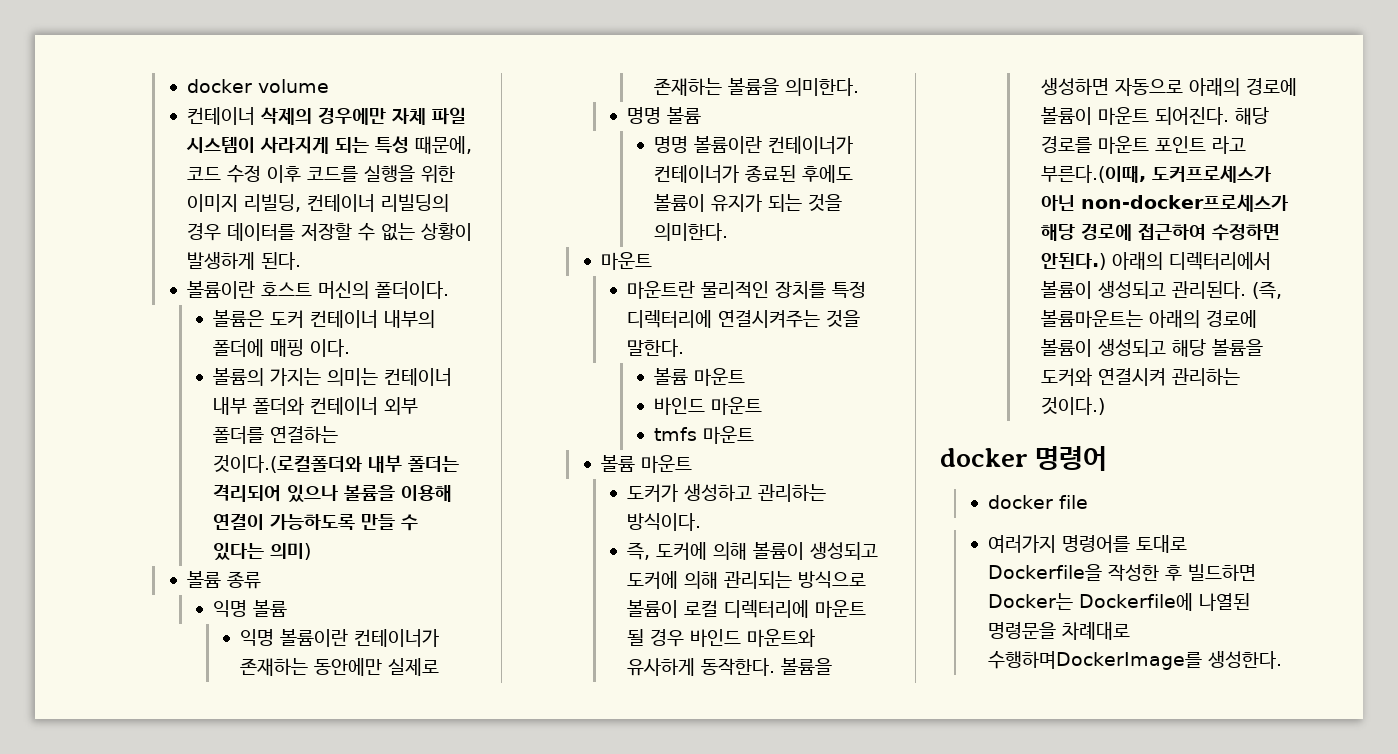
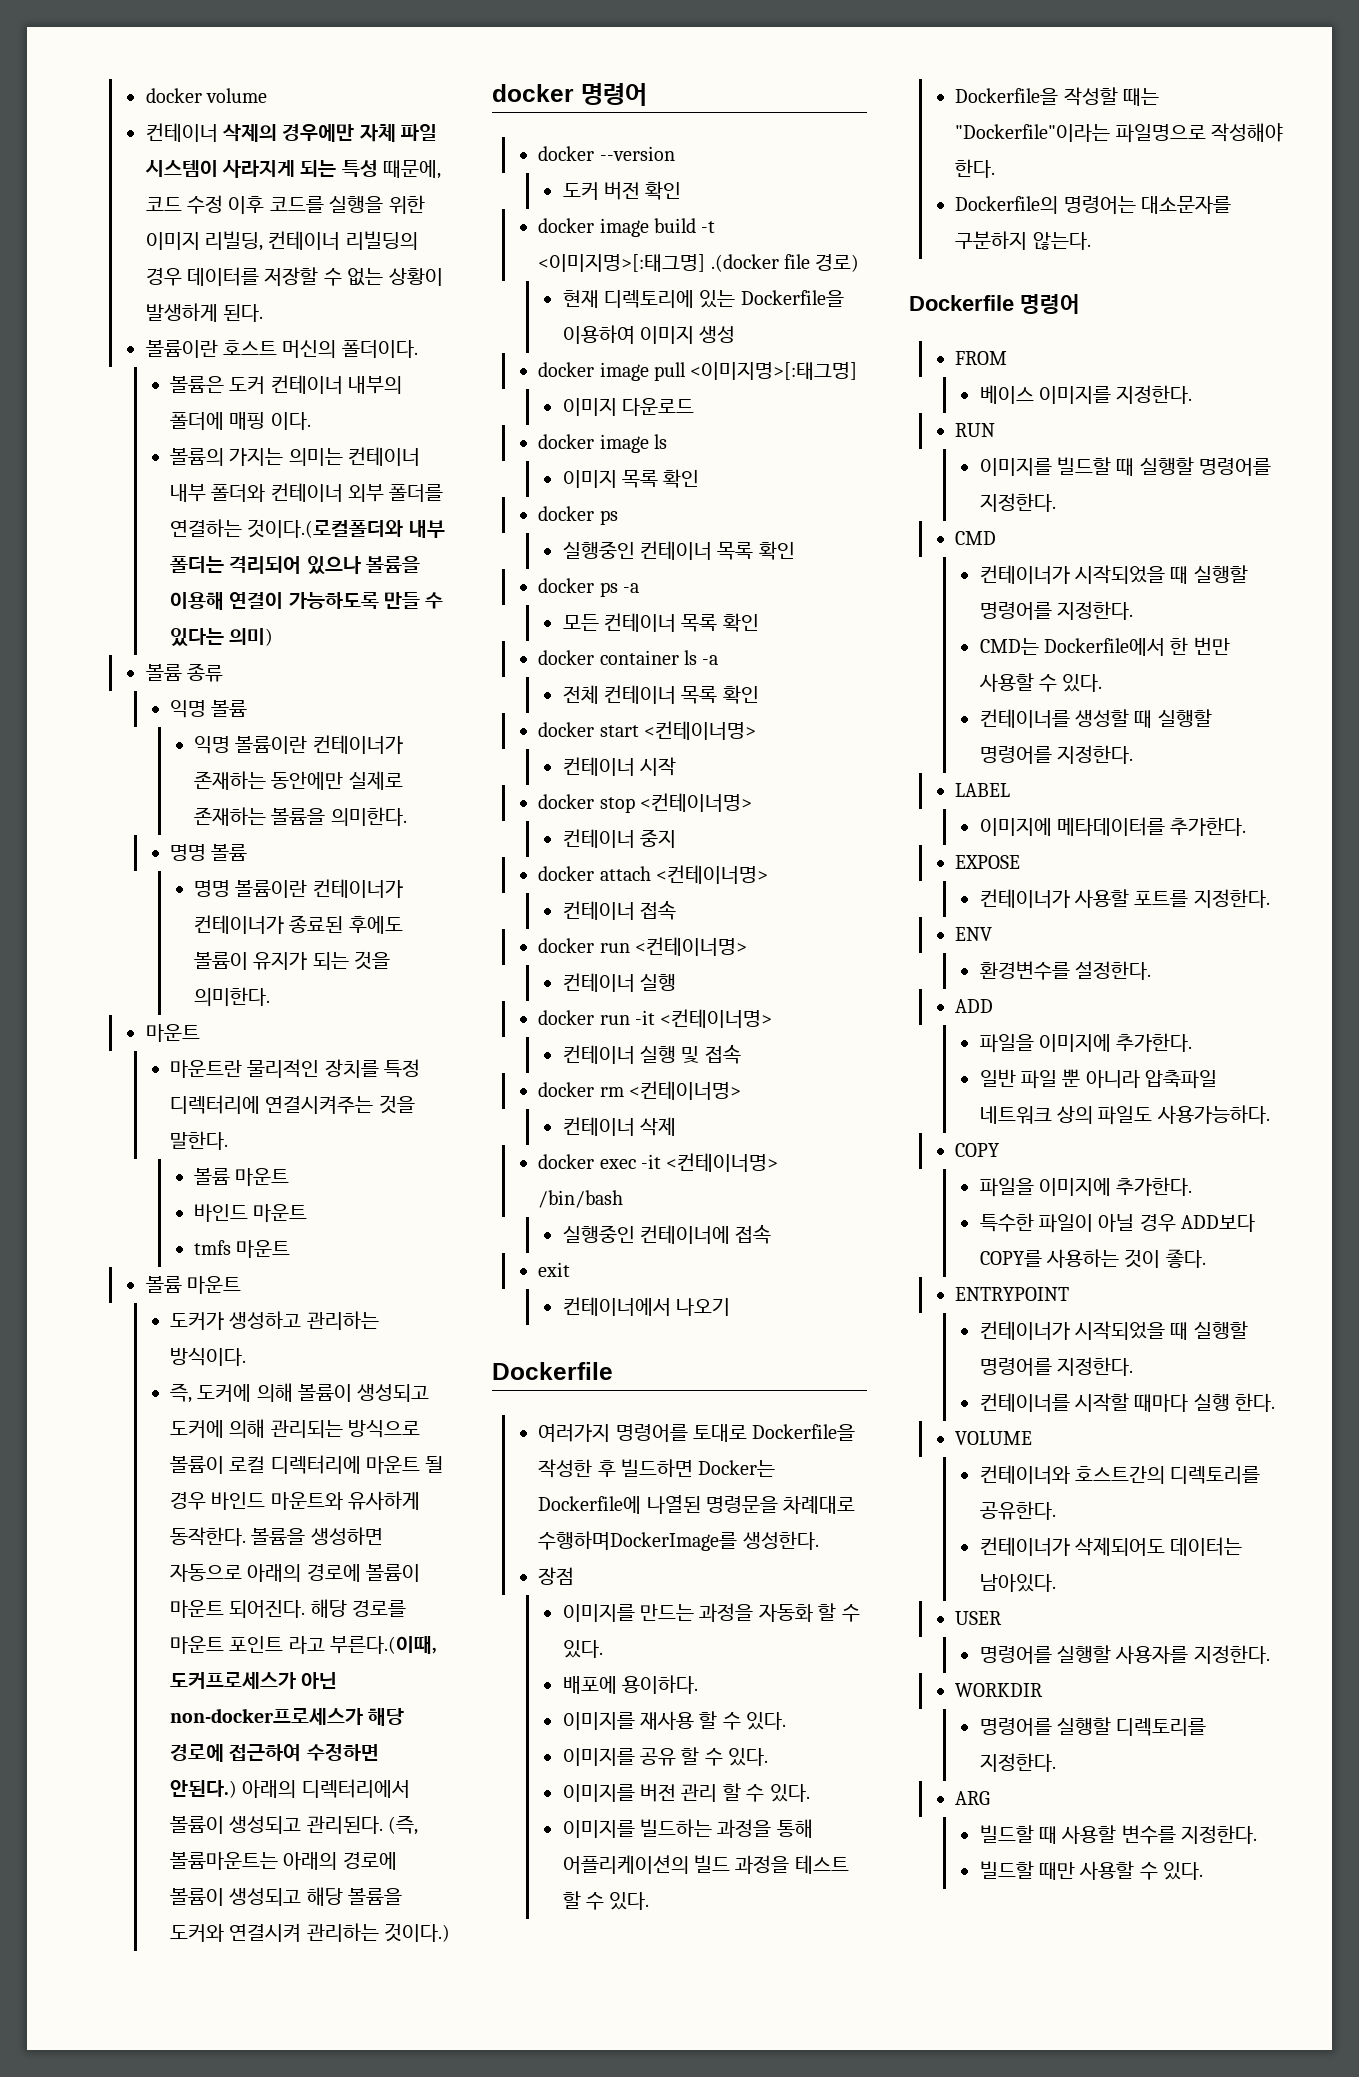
- docker file
+ docker --version
+ 도커 버전 확인
+ docker image build -t <이미지명>[:태그명] .(docker file 경로)
+ 현재 디렉토리에 있는 Dockerfile을 이용하여 이미지 생성
+ docker image pull <이미지명>[:태그명]
+ 이미지 다운로드
+ docker image ls
+ 이미지 목록 확인
+ docker ps
+ 실행중인 컨테이너 목록 확인
+ docker ps -a
+ 모든 컨테이너 목록 확인
+ docker container ls -a
+ 전체 컨테이너 목록 확인
+ docker start <컨테이너명>
+ 컨테이너 시작
+ docker stop <컨테이너명>
+ 컨테이너 중지
+ docker attach <컨테이너명>
+ 컨테이너 접속
+ docker run <컨테이너명>
+ 컨테이너 실행
+ docker run -it <컨테이너명>
+ 컨테이너 실행 및 접속
+ docker rm <컨테이너명>
+ 컨테이너 삭제
+ docker exec -it <컨테이너명> /bin/bash
+ 실행중인 컨테이너에 접속
+ exit
+ 컨테이너에서 나오기
+ Dockerfile
+ 장점
+ 이미지를 만드는 과정을 자동화 할 수 있다.
+ 배포에 용이하다.
+ 이미지를 재사용 할 수 있다.
+ 이미지를 공유 할 수 있다.
+ 이미지를 버전 관리 할 수 있다.
+ 이미지를 빌드하는 과정을 통해 어플리케이션의 빌드 과정을 테스트 할 수 있다.
+ Dockerfile을 작성할 때는 "Dockerfile"이라는 파일명으로 작성해야 한다.
+ Dockerfile의 명령어는 대소문자를 구분하지 않는다.
+ Dockerfile 명령어
+ FROM
+ 베이스 이미지를 지정한다.
+ RUN
+ 이미지를 빌드할 때 실행할 명령어를 지정한다.
+ CMD
+ 컨테이너가 시작되었을 때 실행할 명령어를 지정한다.
+ CMD는 Dockerfile에서 한 번만 사용할 수 있다.
+ 컨테이너를 생성할 때 실행할 명령어를 지정한다.
+ LABEL
+ 이미지에 메타데이터를 추가한다.
+ EXPOSE
+ 컨테이너가 사용할 포트를 지정한다.
+ ENV
+ 환경변수를 설정한다.
+ ADD
+ 파일을 이미지에 추가한다.
+ 일반 파일 뿐 아니라 압축파일 네트워크 상의 파일도 사용가능하다.
+ COPY
+ 파일을 이미지에 추가한다.
+ 특수한 파일이 아닐 경우 ADD보다 COPY를 사용하는 것이 좋다.
+ ENTRYPOINT
+ 컨테이너가 시작되었을 때 실행할 명령어를 지정한다.
+ 컨테이너를 시작할 때마다 실행 한다.
+ VOLUME
+ 컨테이너와 호스트간의 디렉토리를 공유한다.
+ 컨테이너가 삭제되어도 데이터는 남아있다.
+ USER
+ 명령어를 실행할 사용자를 지정한다.
+ WORKDIR
+ 명령어를 실행할 디렉토리를 지정한다.
+ ARG
+ 빌드할 때 사용할 변수를 지정한다.
+ 빌드할 때만 사용할 수 있다.

